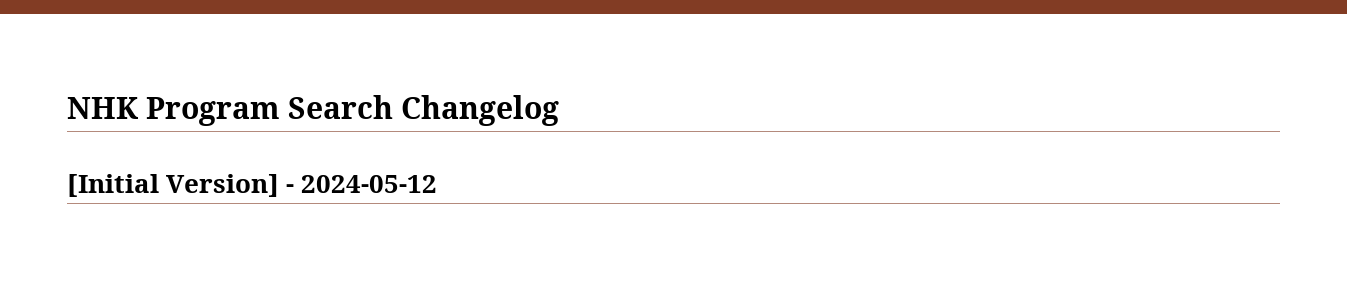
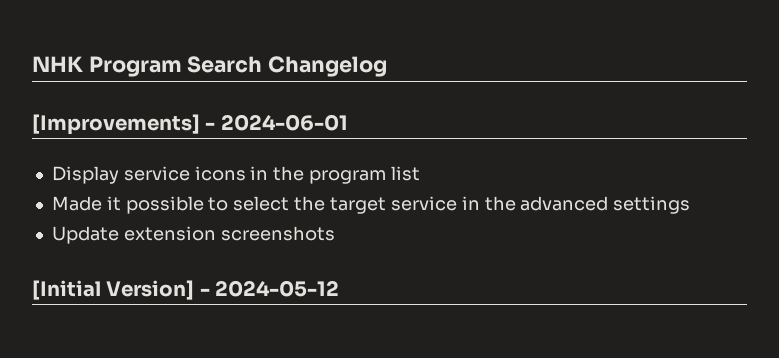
+ [Improvements] - 2024-06-01
+ Display service icons in the program list
+ Made it possible to select the target service in the advanced settings
+ Update extension screenshots

